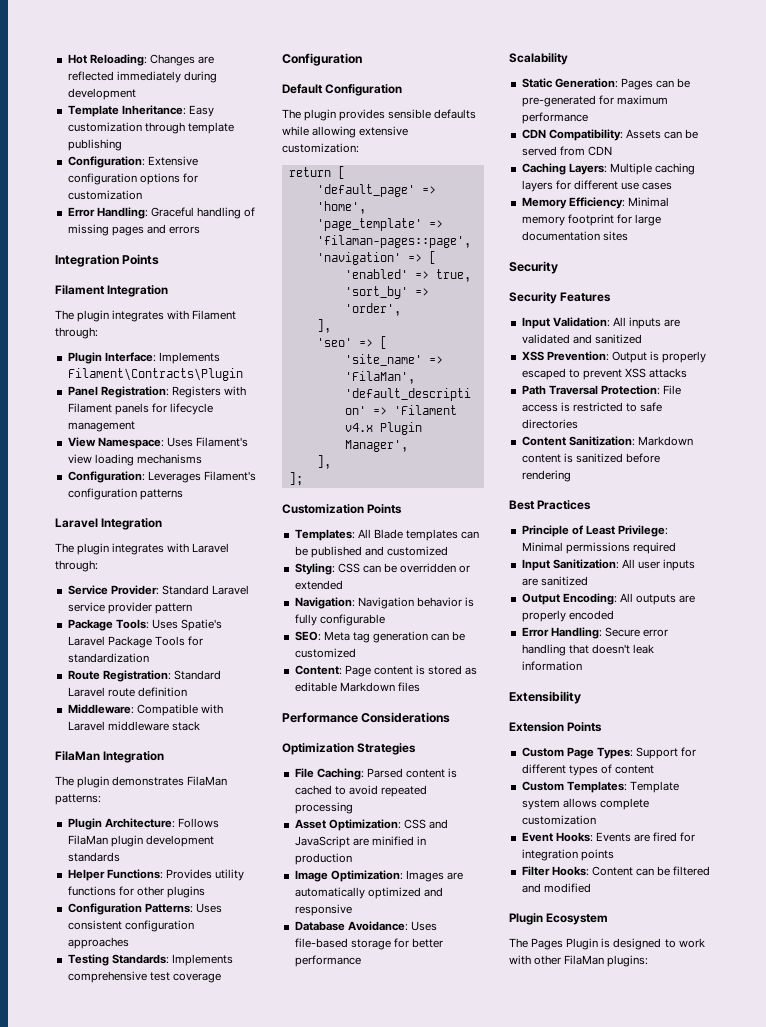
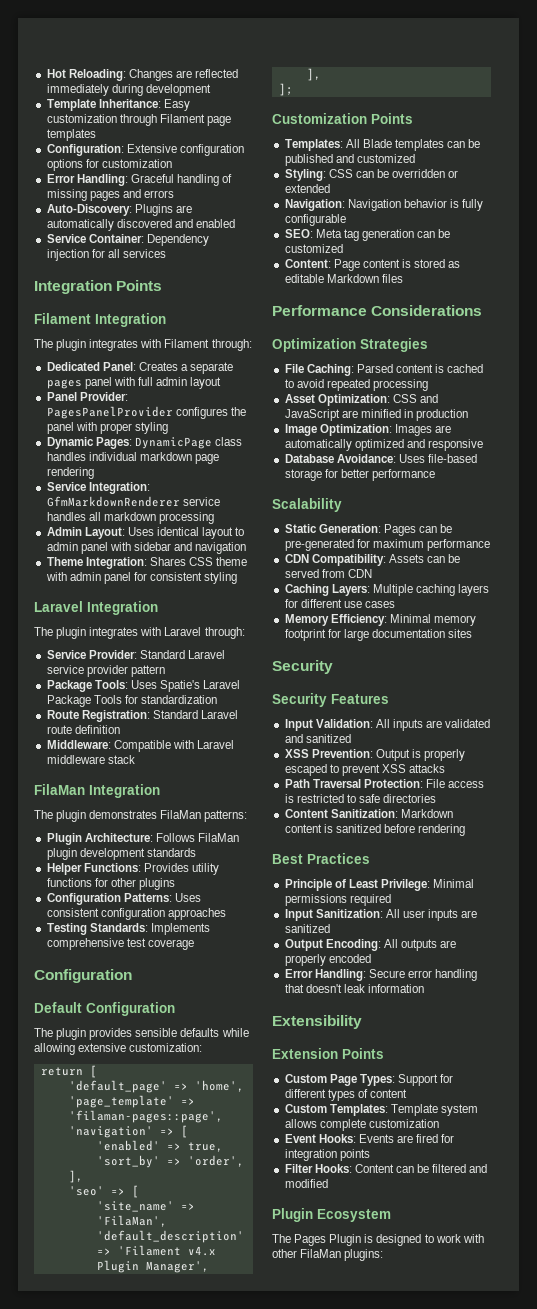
- Template Inheritance: Easy customization through template publishing
+ Template Inheritance: Easy customization through Filament page templates
+ Auto-Discovery: Plugins are automatically discovered and enabled
+ Service Container: Dependency injection for all services
- Plugin Interface: Implements Filament\Contracts\Plugin
- Panel Registration: Registers with Filament panels for lifecycle management
- View Namespace: Uses Filament's view loading mechanisms
- Configuration: Leverages Filament's configuration patterns
+ Dedicated Panel: Creates a separate pages panel with full admin layout
+ Panel Provider: PagesPanelProvider configures the panel with proper styling
+ Dynamic Pages: DynamicPage class handles individual markdown page rendering
+ Service Integration: GfmMarkdownRenderer service handles all markdown processing
+ Admin Layout: Uses identical layout to admin panel with sidebar and navigation
+ Theme Integration: Shares CSS theme with admin panel for consistent styling

